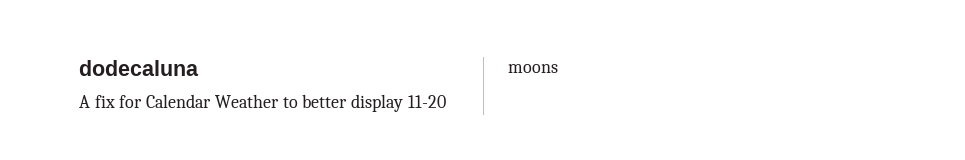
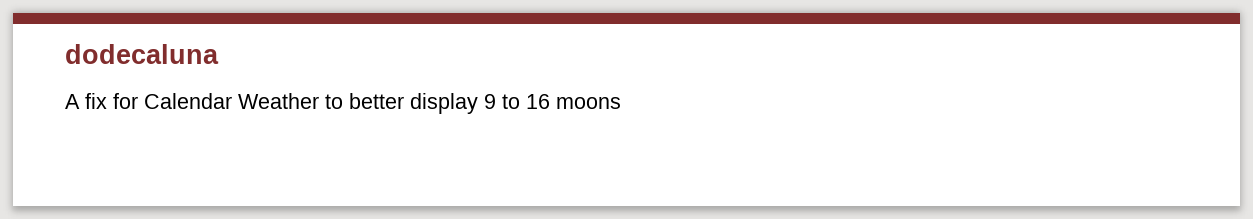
- A fix for Calendar Weather to better display 11-20 moons
+ A fix for Calendar Weather to better display 9 to 16 moons

